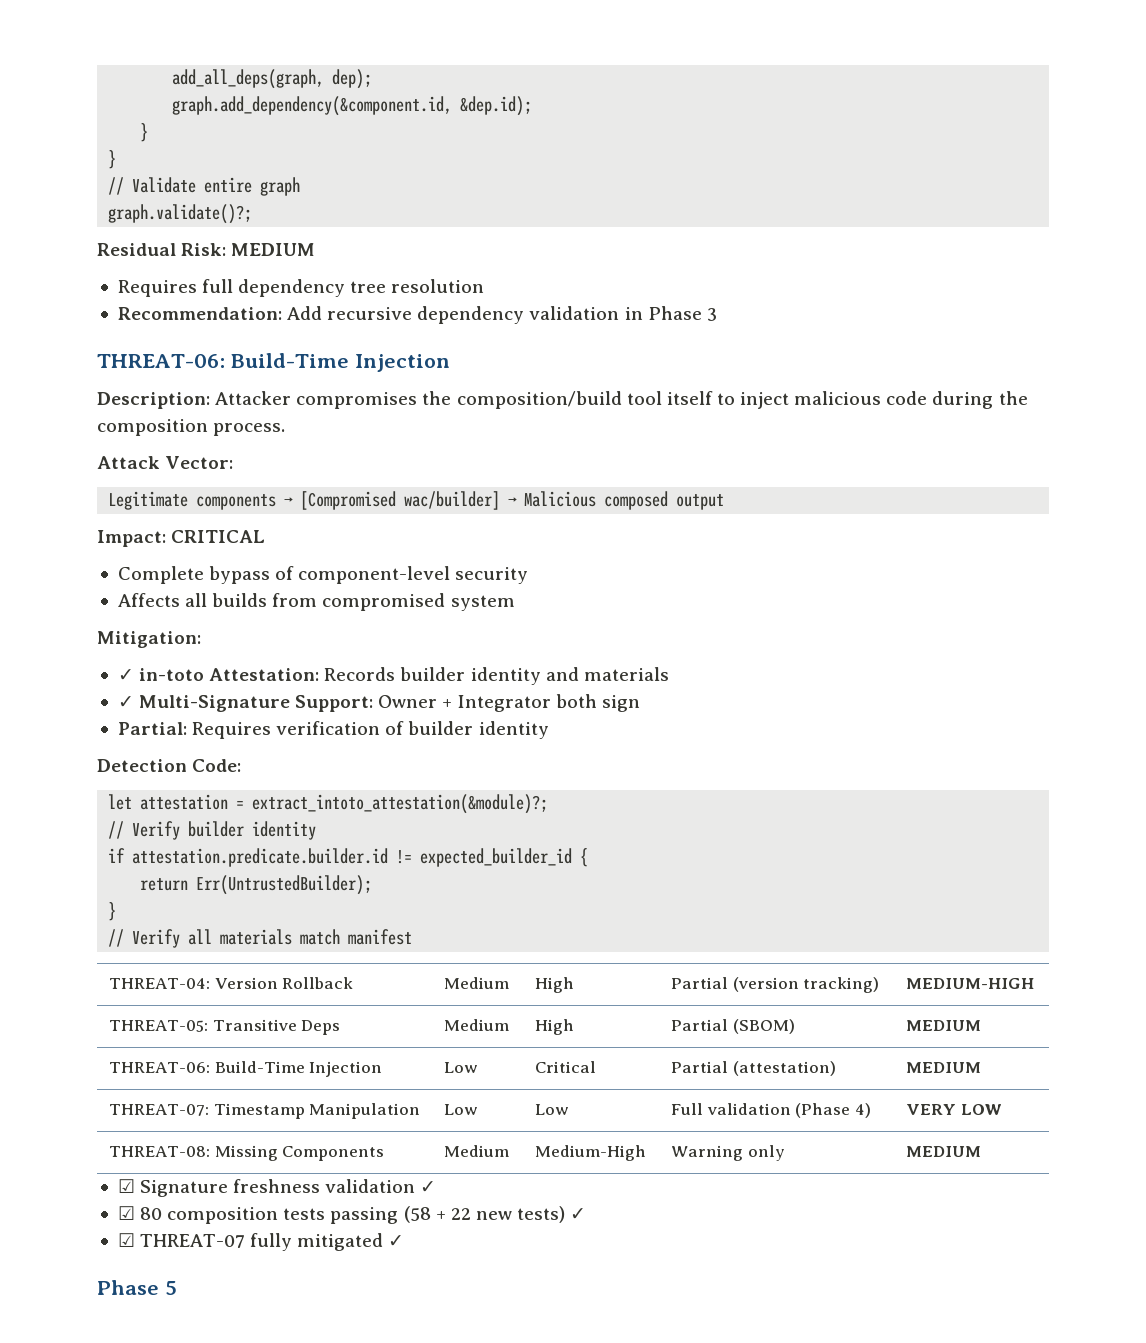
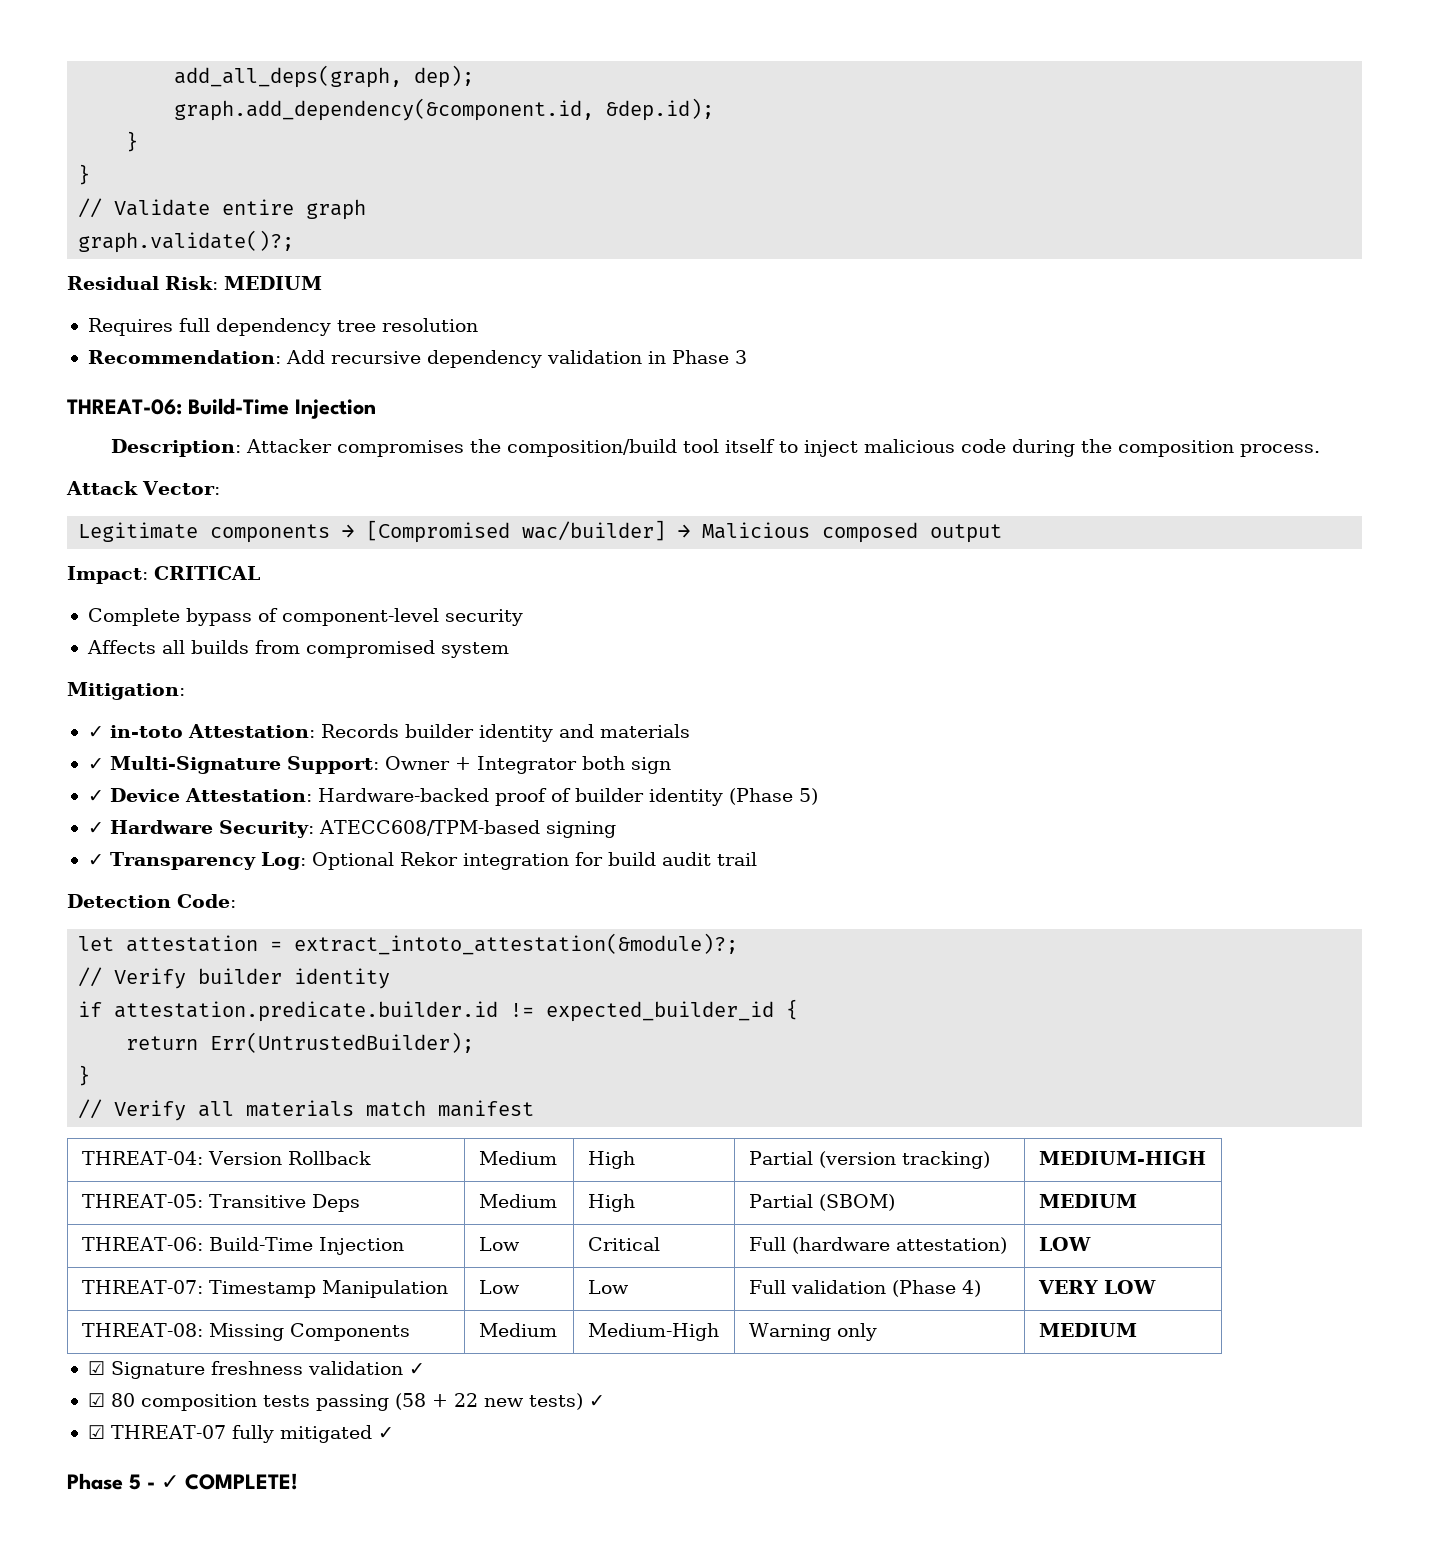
- Partial: Requires verification of builder identity
+ ✓ Device Attestation: Hardware-backed proof of builder identity (Phase 5)
+ ✓ Hardware Security: ATECC608/TPM-based signing
+ ✓ Transparency Log: Optional Rekor integration for build audit trail
- THREAT-06: Build-Time Injection | Low | Critical | Partial (attestation) | MEDIUM
+ THREAT-06: Build-Time Injection | Low | Critical | Full (hardware attestation) | LOW
- Phase 5
+ Phase 5 - ✓ COMPLETE!

